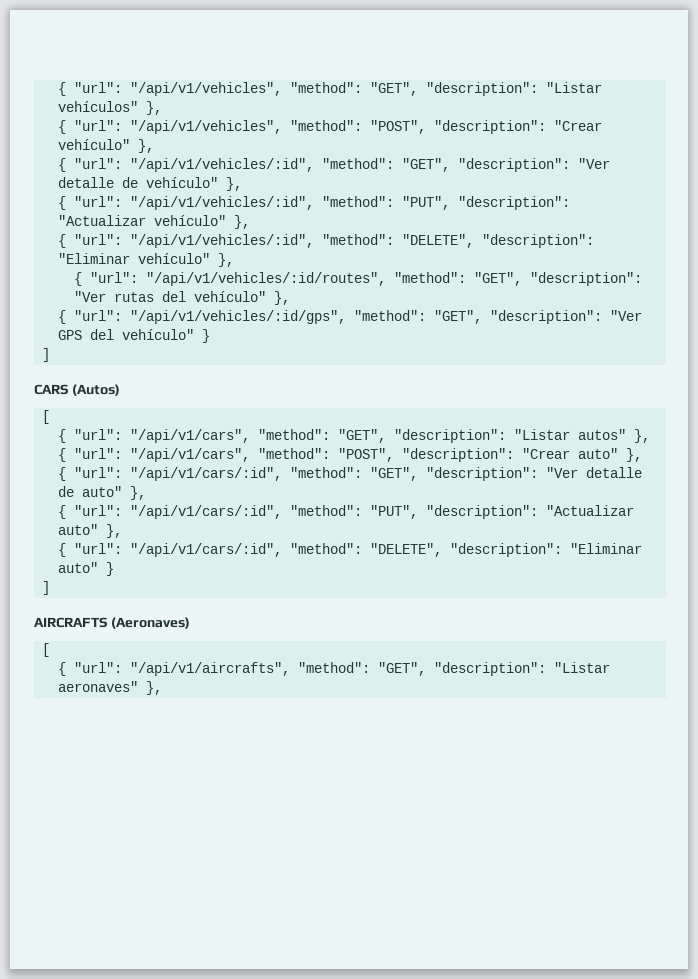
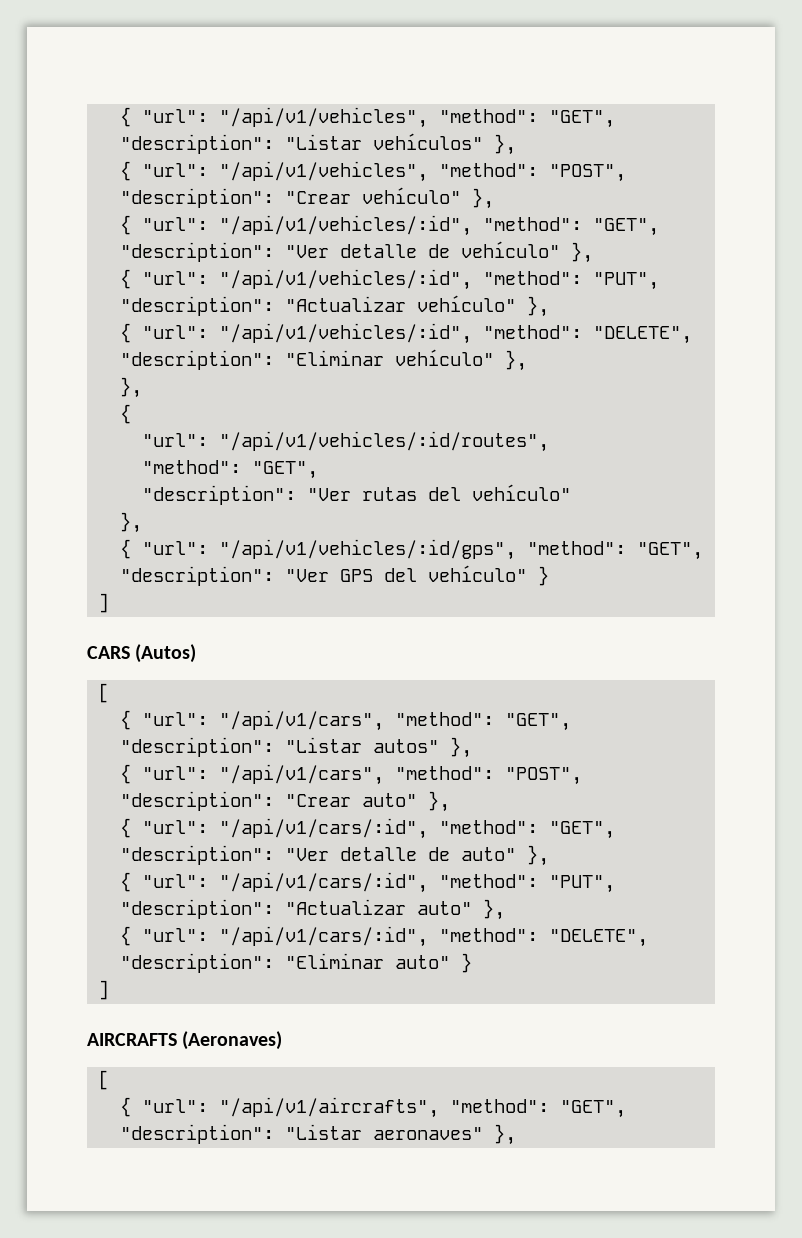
  { "url": "/api/v1/vehicles/:id", "method": "DELETE", "description": "Eliminar vehículo" },
- { "url": "/api/v1/vehicles/:id/routes", "method": "GET", "description": "Ver rutas del vehículo" },
+ },
+ {
+ "url": "/api/v1/vehicles/:id/routes",
+ "method": "GET",
+ "description": "Ver rutas del vehículo"
+ },

